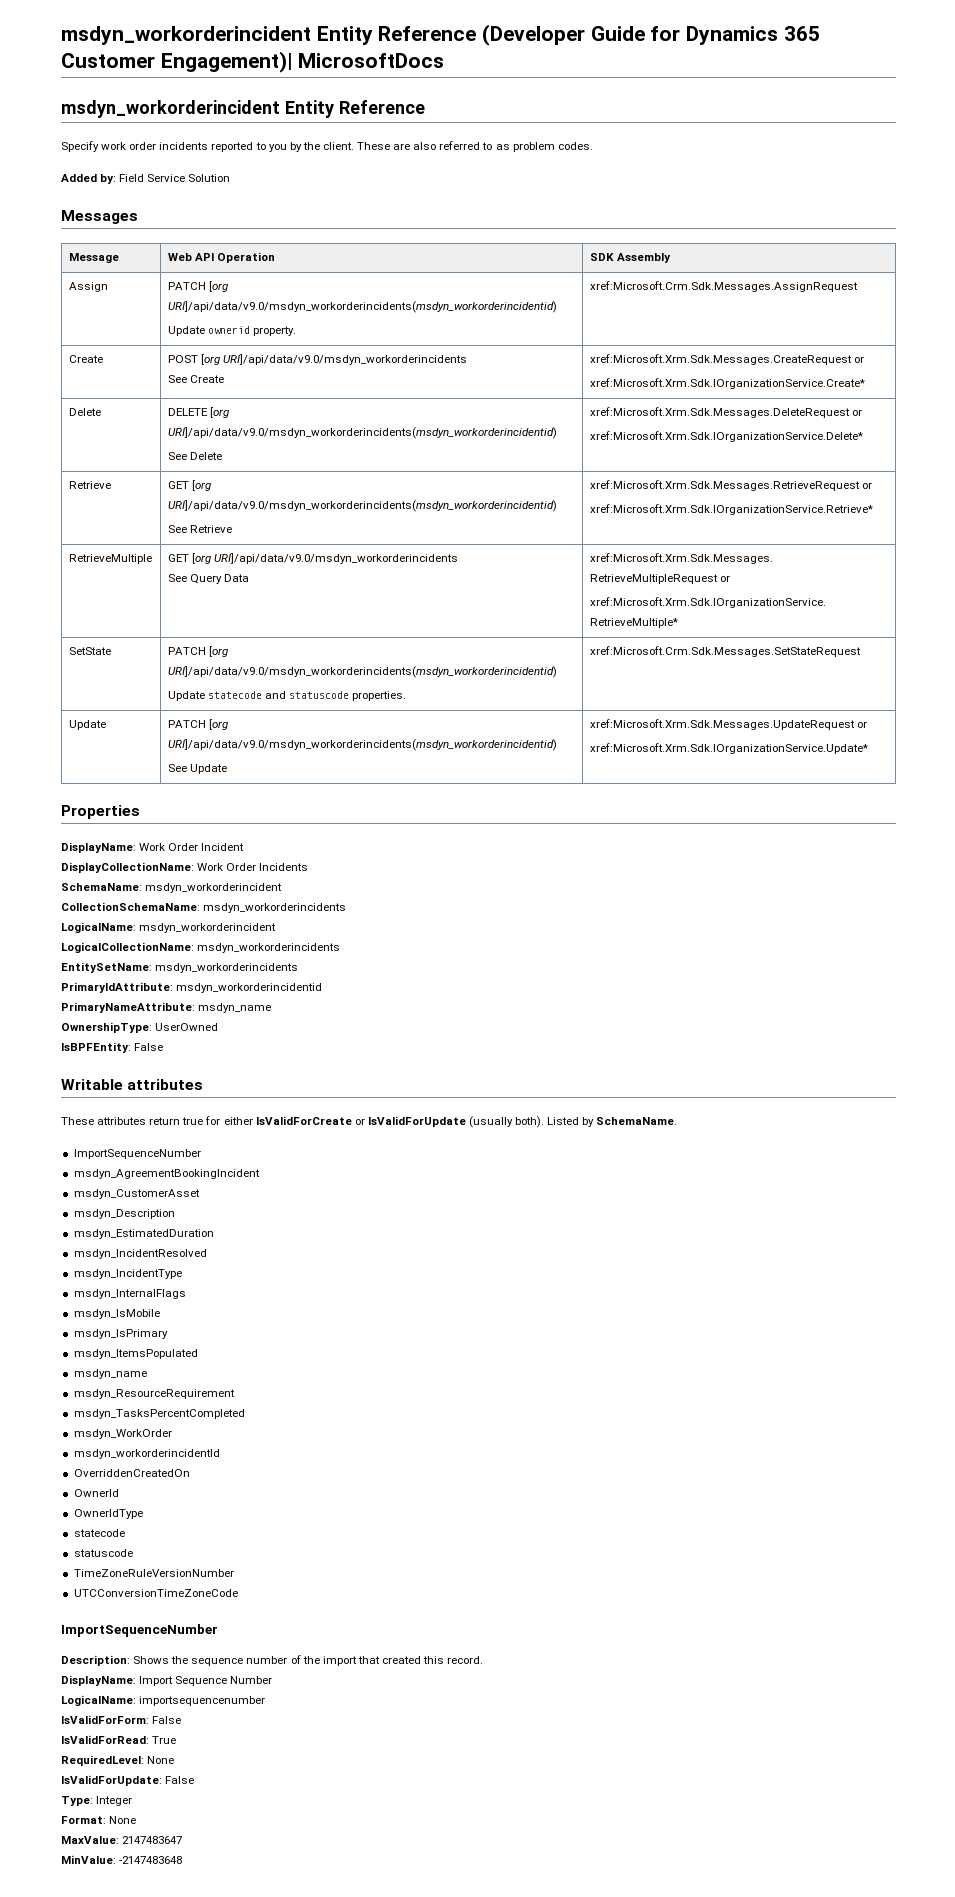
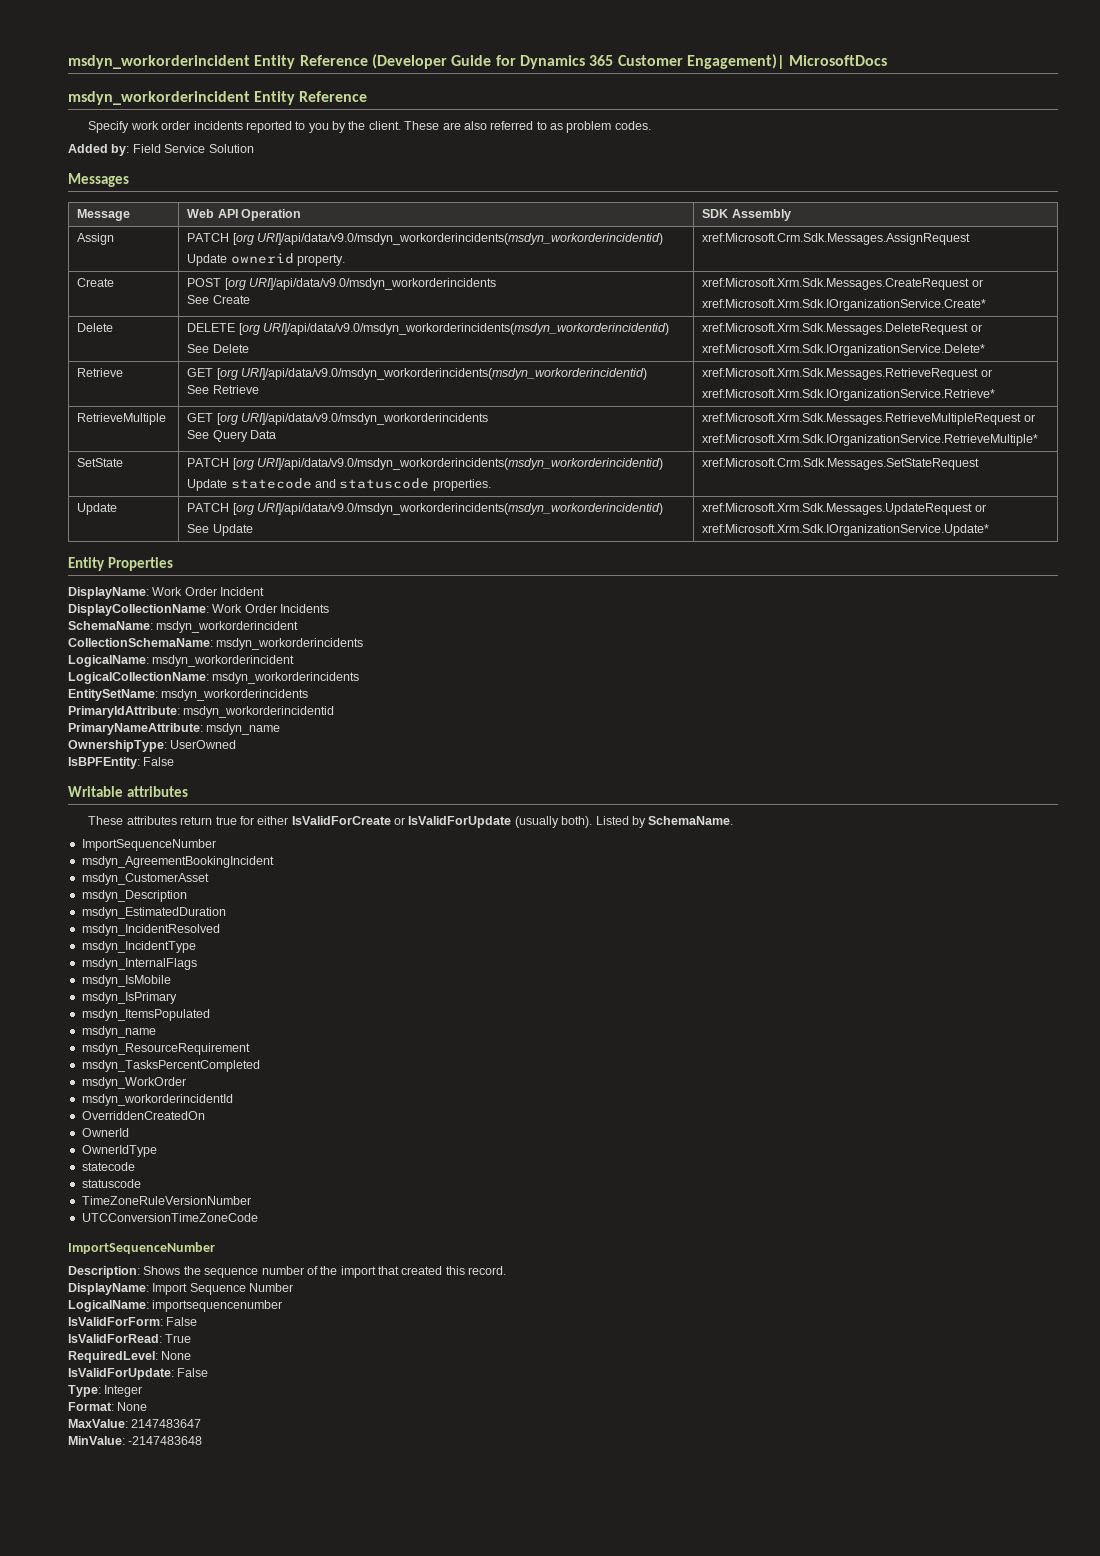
- Properties
+ Entity Properties

